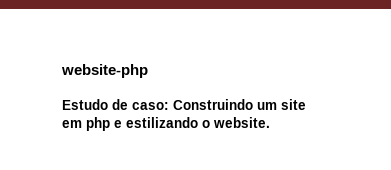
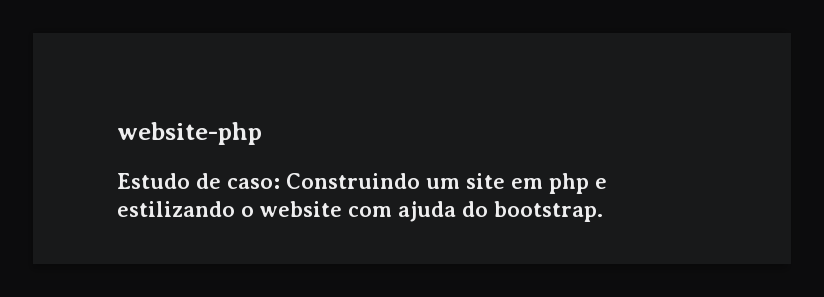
- Estudo de caso: Construindo um site em php e estilizando o website.
+ Estudo de caso: Construindo um site em php e estilizando o website com ajuda do bootstrap.

